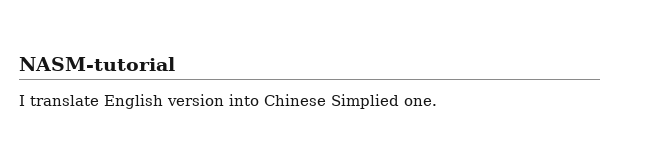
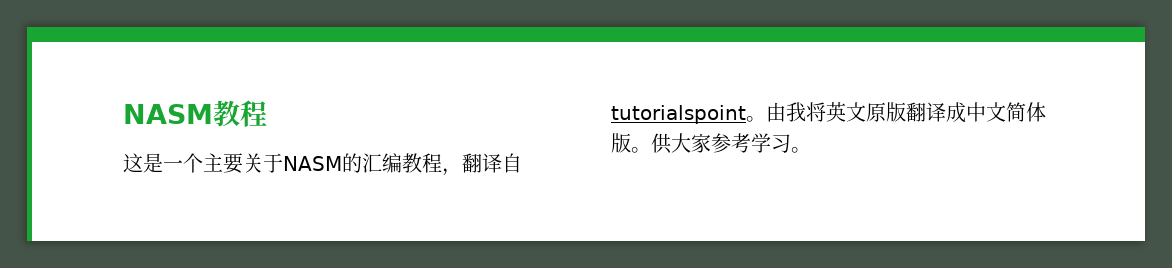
- NASM-tutorial
- I translate English version into Chinese Simplied one.
+ NASM教程
+ 这是一个主要关于NASM的汇编教程，翻译自tutorialspoint。由我将英文原版翻译成中文简体版。供大家参考学习。

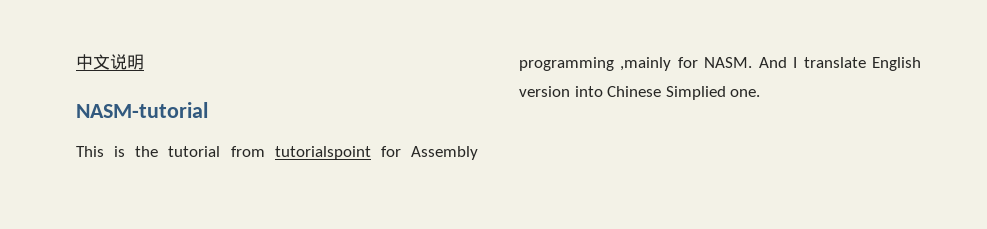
- NASM教程
- 这是一个主要关于NASM的汇编教程，翻译自tutorialspoint。由我将英文原版翻译成中文简体版。供大家参考学习。
+ 中文说明
+ NASM-tutorial
+ This is the tutorial from tutorialspoint for Assembly programming ,mainly for NASM. And I translate English version into Chinese Simplied one.

